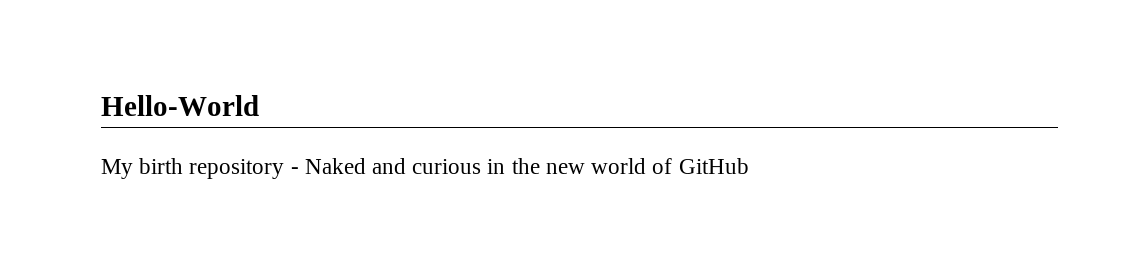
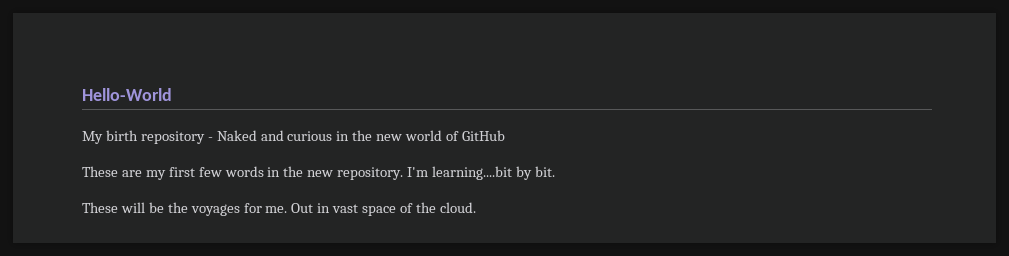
+ These are my first few words in the new repository. I'm learning....bit by bit.
+ These will be the voyages for me. Out in vast space of the cloud.

